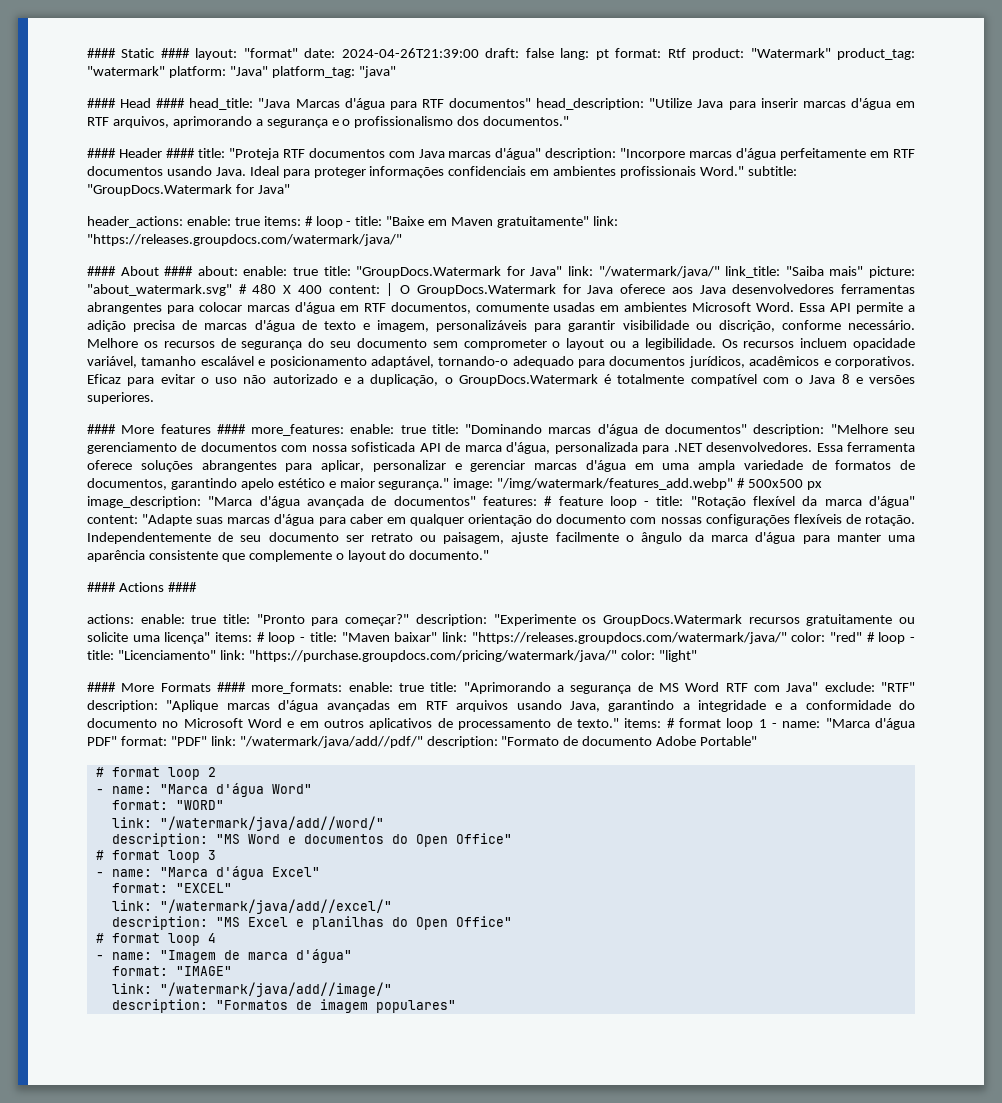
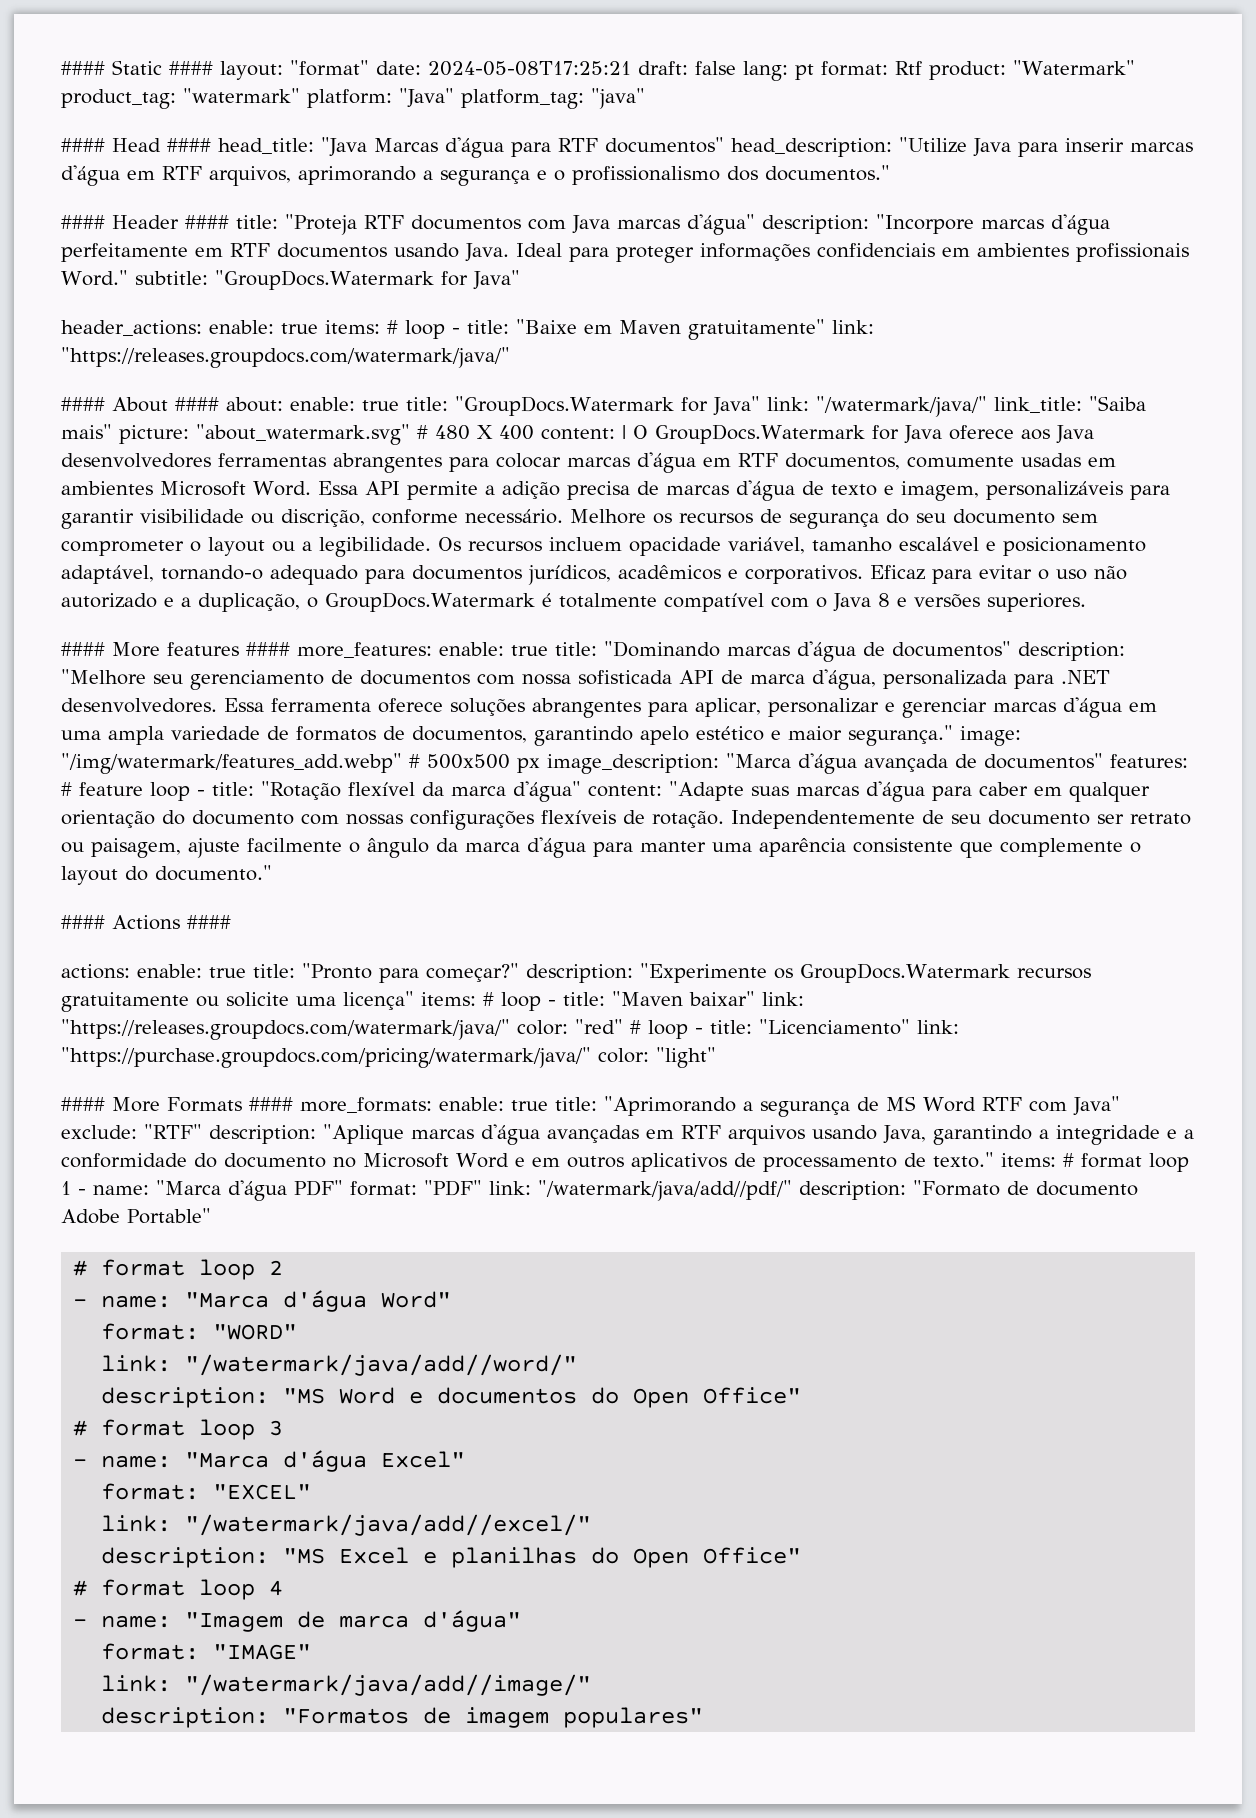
- #### Static #### layout: "format" date: 2024-04-26T21:39:00 draft: false lang: pt format: Rtf product: "Watermark" product_tag: "watermark" platform: "Java" platform_tag: "java"
+ #### Static #### layout: "format" date: 2024-05-08T17:25:21 draft: false lang: pt format: Rtf product: "Watermark" product_tag: "watermark" platform: "Java" platform_tag: "java"

